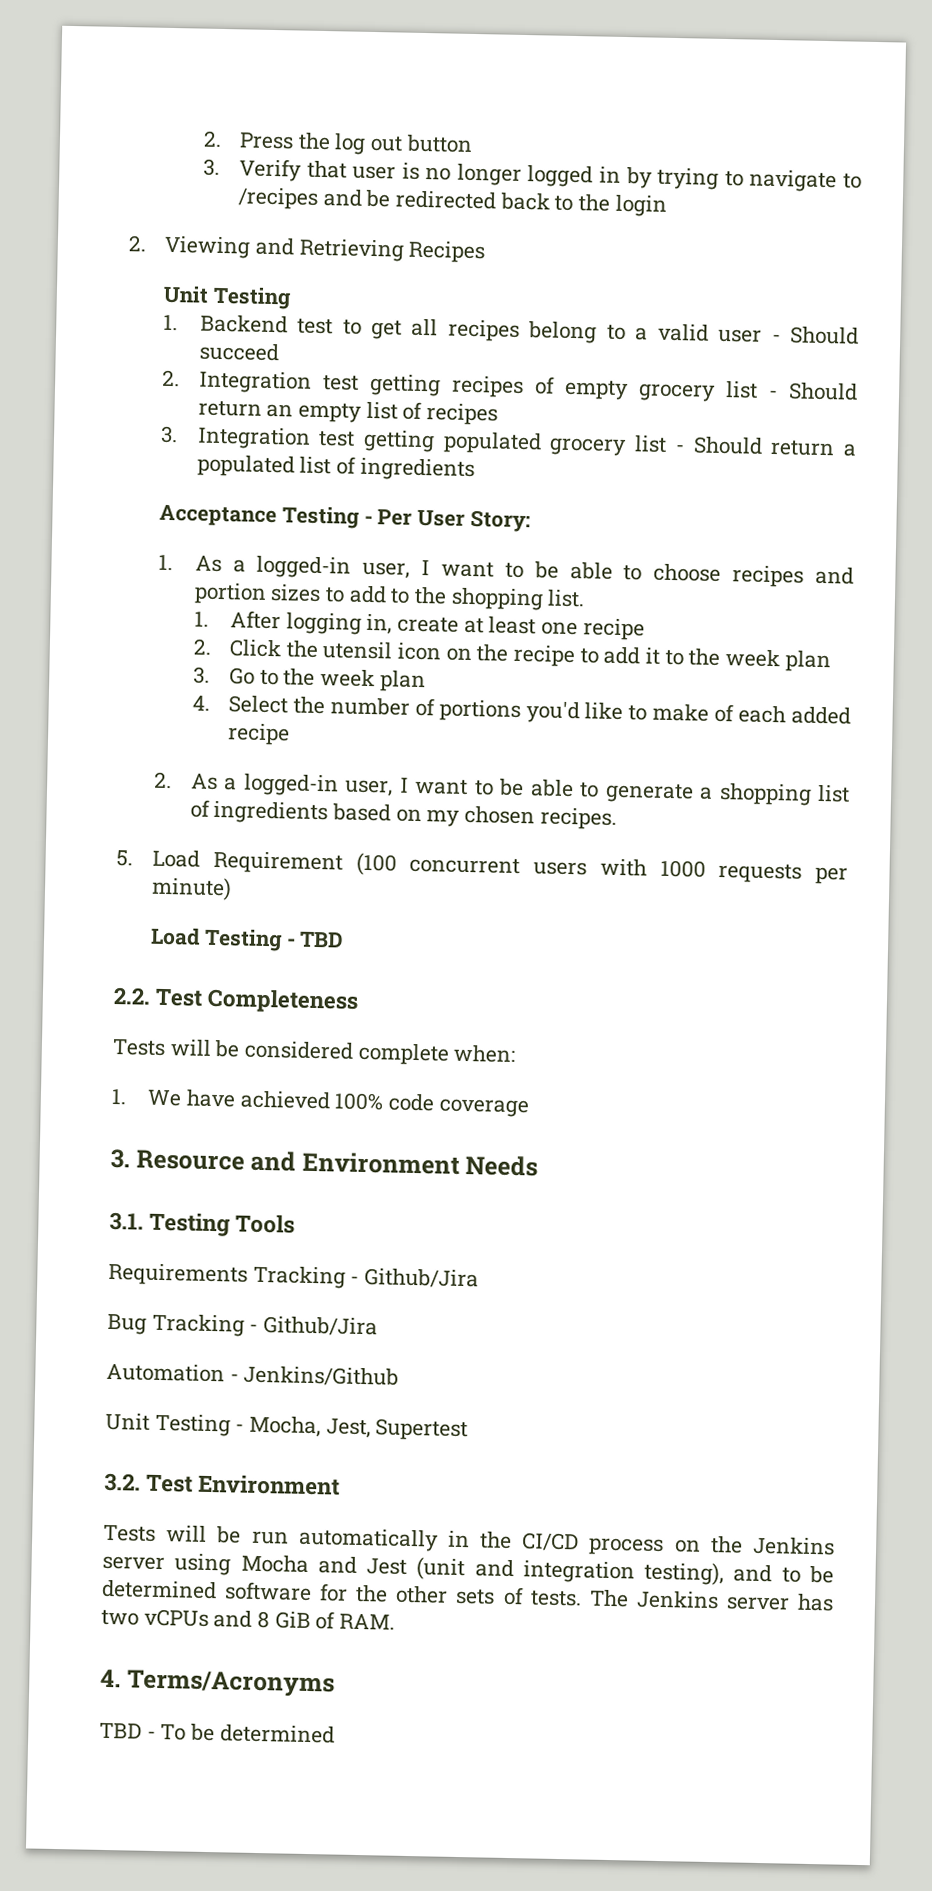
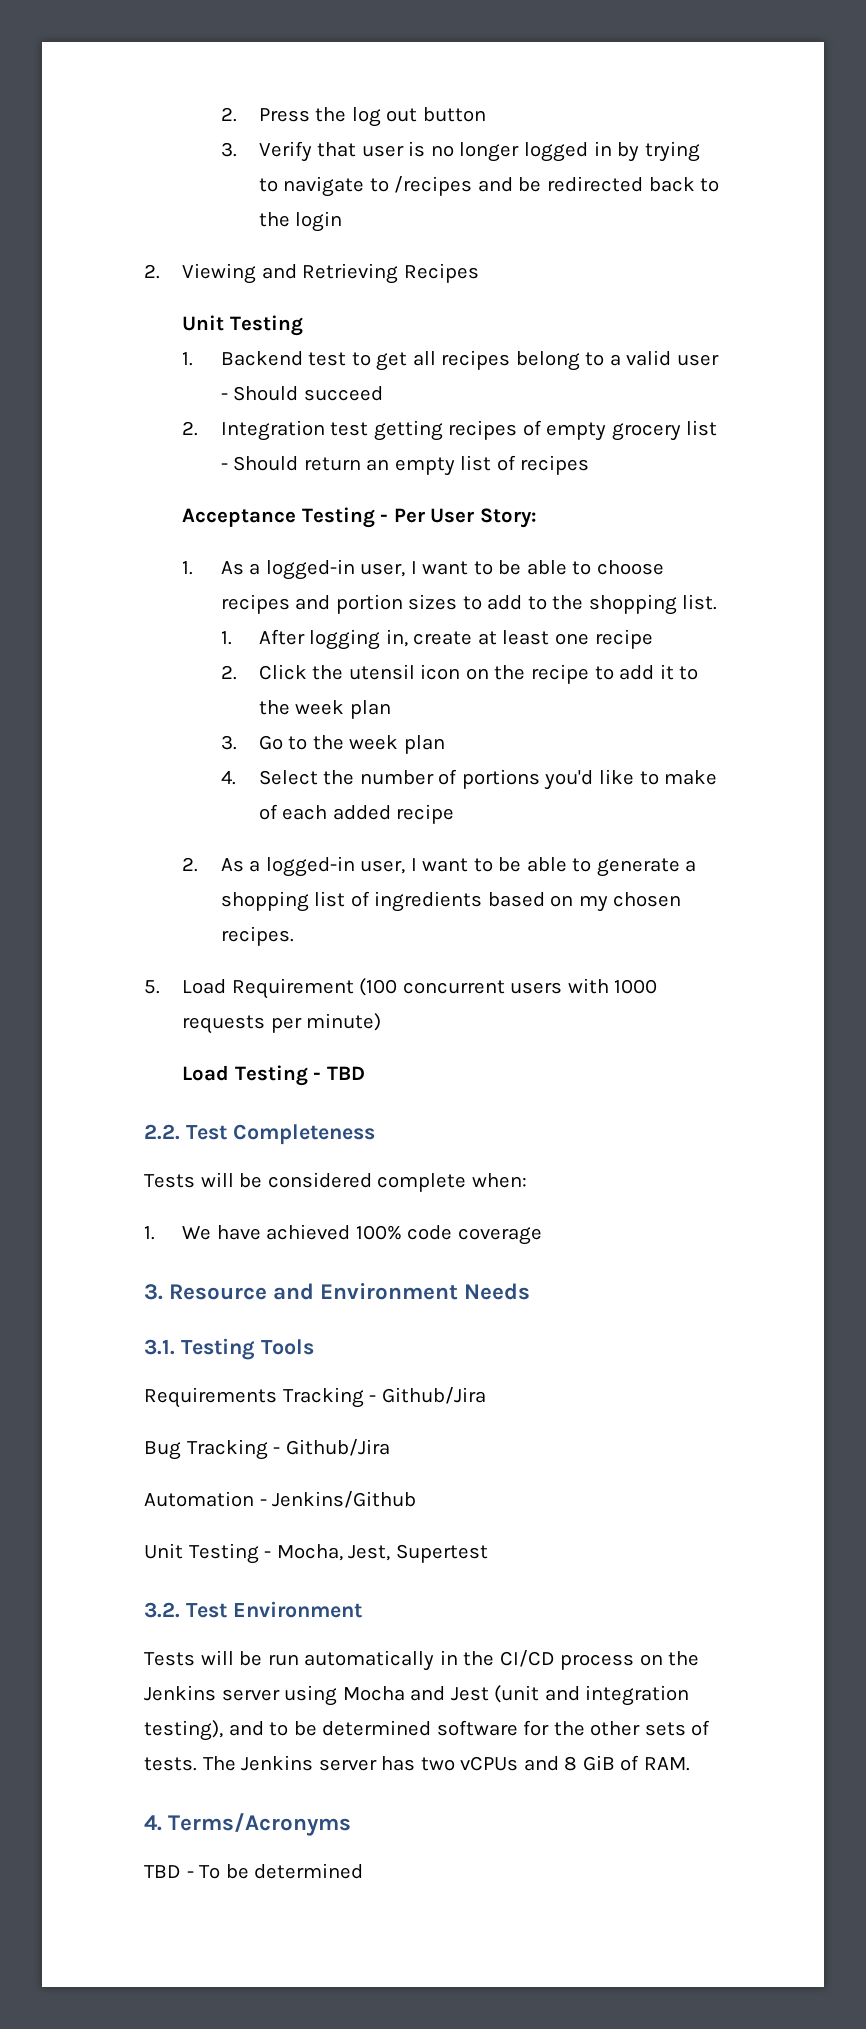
- 3. Integration test getting populated grocery list - Should return a populated list of ingredients

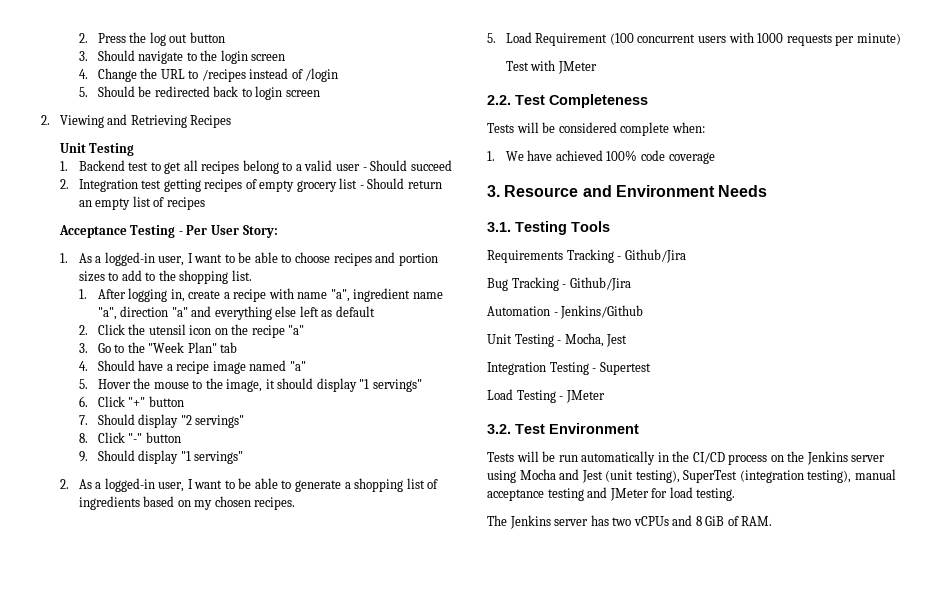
- 3. Verify that user is no longer logged in by trying to navigate to /recipes and be redirected back to the login
+ 3. Should navigate to the login screen
+ 4. Change the URL to /recipes instead of /login
+ 5. Should be redirected back to login screen
- 1. After logging in, create at least one recipe
+ 1. After logging in, create a recipe with name "a", ingredient name "a", direction "a" and everything else left as default
- 2. Click the utensil icon on the recipe to add it to the week plan
- 3. Go to the week plan
- 4. Select the number of portions you'd like to make of each added recipe
+ 2. Click the utensil icon on the recipe "a"
+ 3. Go to the "Week Plan" tab
+ 4. Should have a recipe image named "a"
+ 5. Hover the mouse to the image, it should display "1 servings"
+ 6. Click "+" button
+ 7. Should display "2 servings"
+ 8. Click "-" button
+ 9. Should display "1 servings"
- Load Testing - TBD
+ Test with JMeter
- Unit Testing - Mocha, Jest, Supertest
+ Unit Testing - Mocha, Jest
+ Integration Testing - Supertest
+ Load Testing - JMeter
- Tests will be run automatically in the CI/CD process on the Jenkins server using Mocha and Jest (unit and integration testing), and to be determined software for the other sets of tests. The Jenkins server has two vCPUs and 8 GiB of RAM.
+ Tests will be run automatically in the CI/CD process on the Jenkins server using Mocha and Jest (unit testing), SuperTest (integration testing), manual acceptance testing and JMeter for load testing.
+ The Jenkins server has two vCPUs and 8 GiB of RAM.
- 4. Terms/Acronyms
- TBD - To be determined

